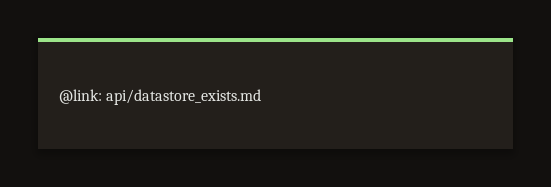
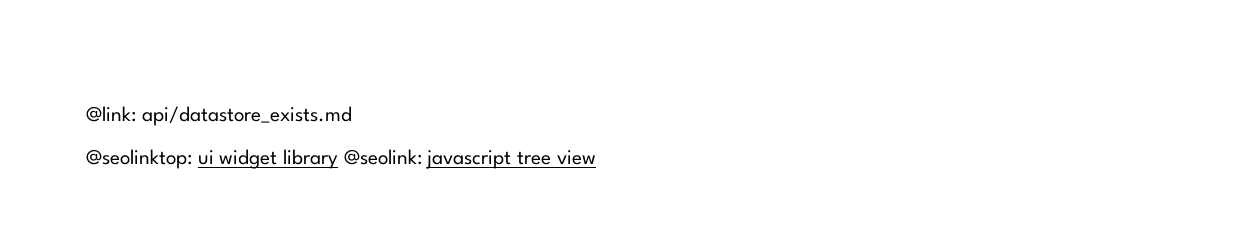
+ @seolinktop: ui widget library @seolink: javascript tree view

